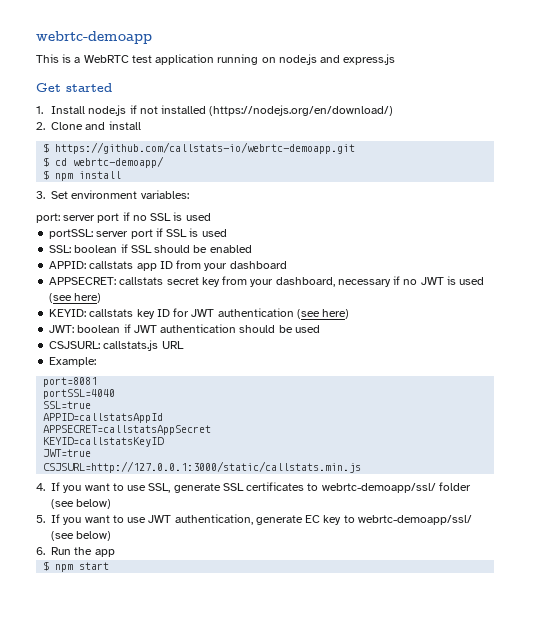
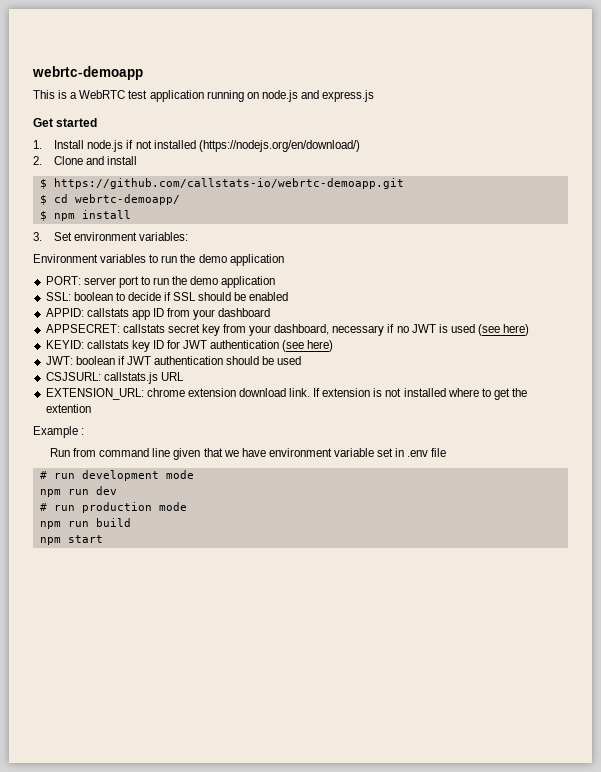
- port: server port if no SSL is used
- portSSL: server port if SSL is used
+ Environment variables to run the demo application
+ PORT: server port to run the demo application
- SSL: boolean if SSL should be enabled
+ SSL: boolean to decide if SSL should be enabled
- Example:
- port=8081
- portSSL=4040
- SSL=true
- APPID=callstatsAppId
- APPSECRET=callstatsAppSecret
- KEYID=callstatsKeyID
- JWT=true
- CSJSURL=http://127.0.0.1:3000/static/callstats.min.js
- 4. If you want to use SSL, generate SSL certificates to webrtc-demoapp/ssl/ folder (see below)
- 5. If you want to use JWT authentication, generate EC key to webrtc-demoapp/ssl/ (see below)
- 6. Run the app
- $ npm start
+ EXTENSION_URL: chrome extension download link. If extension is not installed where to get the extention
+ Example :
+ Run from command line given that we have environment variable set in .env file
+ # run development mode
+ npm run dev
+ # run production mode
+ npm run build
+ npm start

